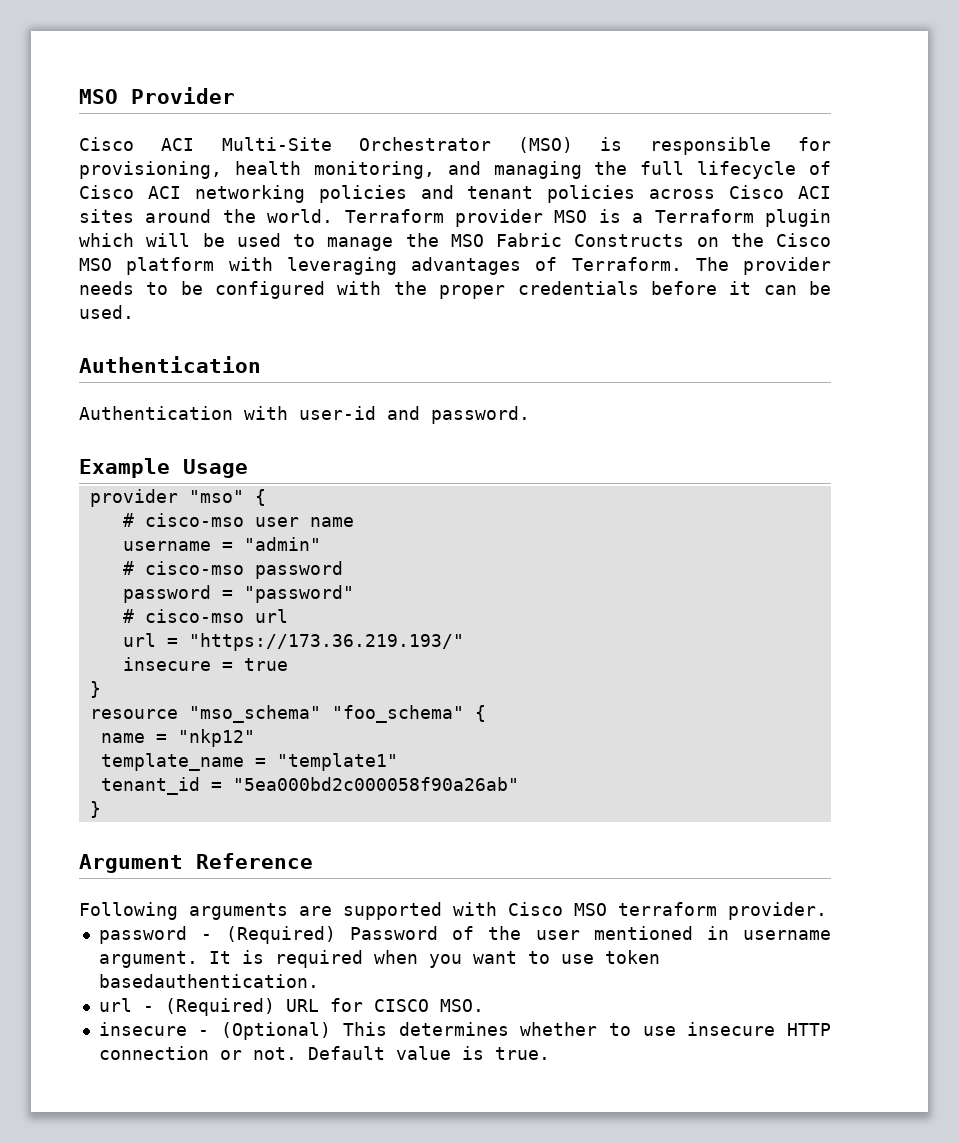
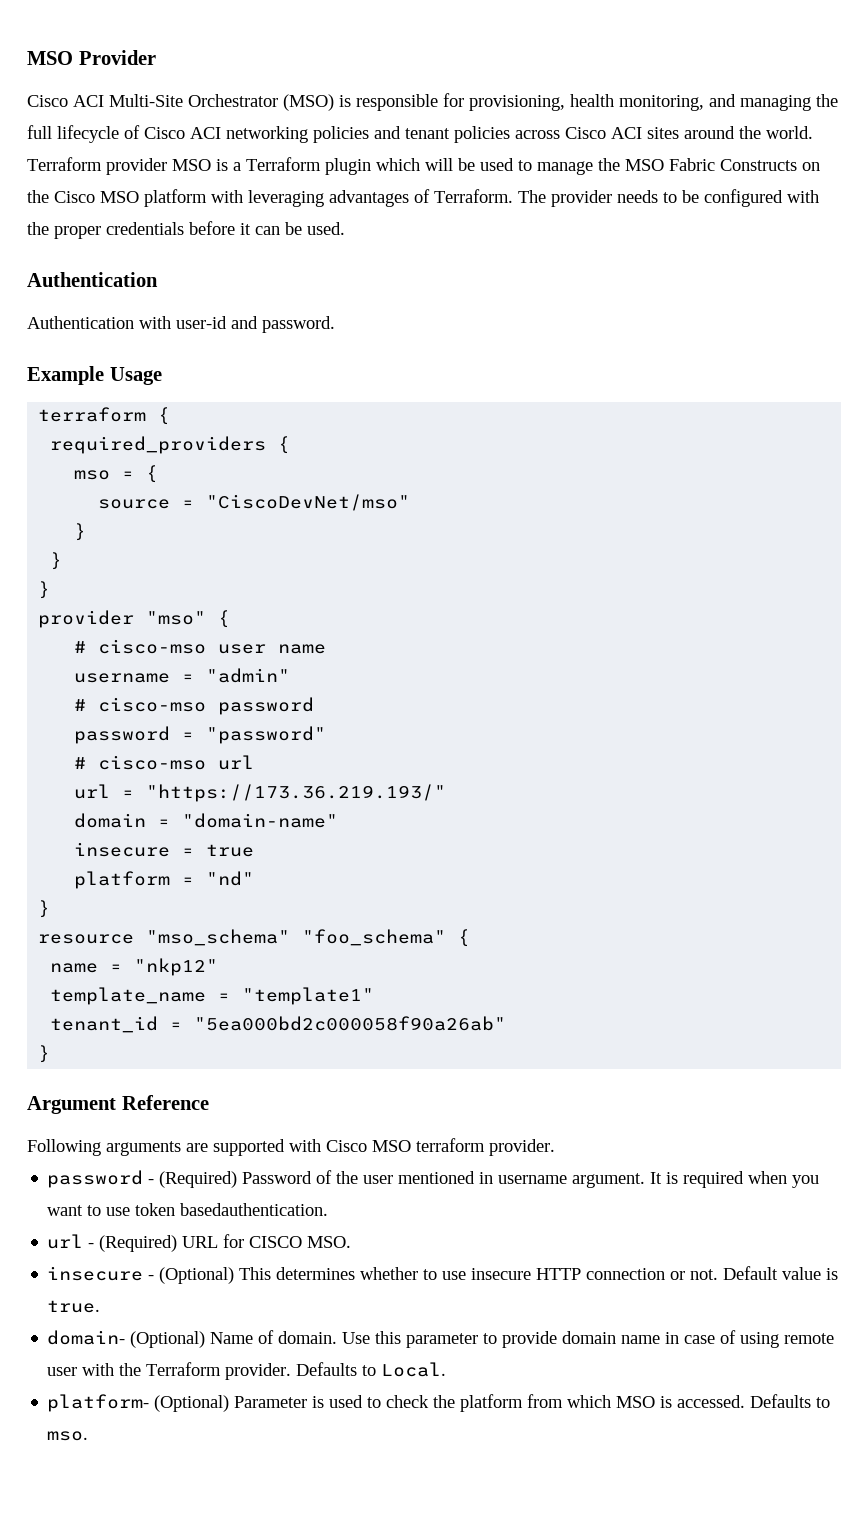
+ terraform {
+ required_providers {
+ mso = {
+ source = "CiscoDevNet/mso"
+ }
+ }
+ }
+ domain = "domain-name"
+ platform = "nd"
+ domain- (Optional) Name of domain. Use this parameter to provide domain name in case of using remote user with the Terraform provider. Defaults to Local.
+ platform- (Optional) Parameter is used to check the platform from which MSO is accessed. Defaults to mso.

